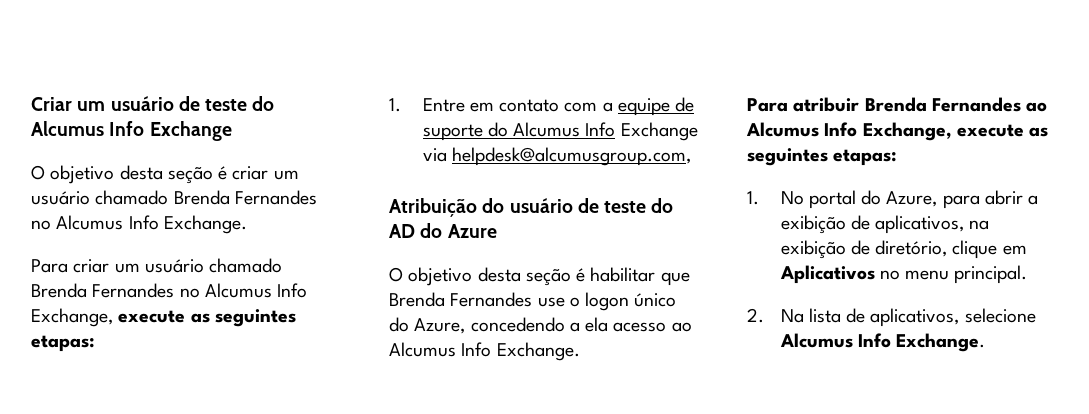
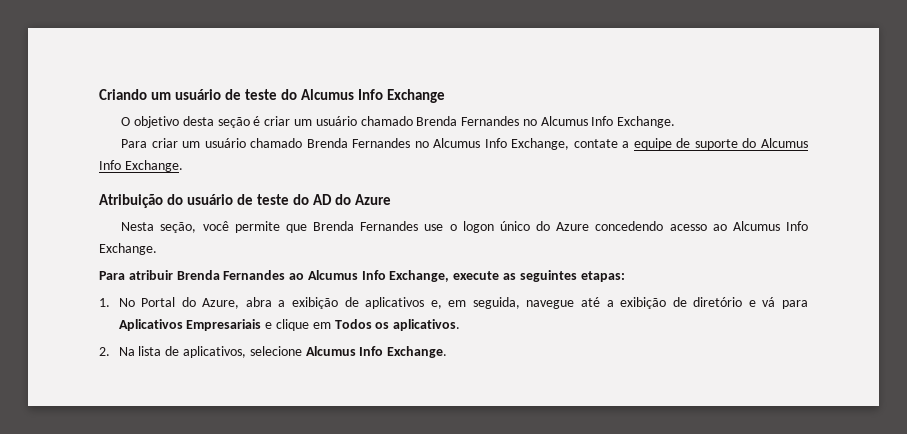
- Criar um usuário de teste do Alcumus Info Exchange
+ Criando um usuário de teste do Alcumus Info Exchange
- Para criar um usuário chamado Brenda Fernandes no Alcumus Info Exchange, execute as seguintes etapas:
- 1. Entre em contato com a equipe de suporte do Alcumus Info Exchange via helpdesk@alcumusgroup.com,
+ Para criar um usuário chamado Brenda Fernandes no Alcumus Info Exchange, contate a equipe de suporte do Alcumus Info Exchange.
- O objetivo desta seção é habilitar que Brenda Fernandes use o logon único do Azure, concedendo a ela acesso ao Alcumus Info Exchange.
+ Nesta seção, você permite que Brenda Fernandes use o logon único do Azure concedendo acesso ao Alcumus Info Exchange.
- 1. No portal do Azure, para abrir a exibição de aplicativos, na exibição de diretório, clique em Aplicativos no menu principal.
+ 1. No Portal do Azure, abra a exibição de aplicativos e, em seguida, navegue até a exibição de diretório e vá para Aplicativos Empresariais e clique em Todos os aplicativos.

